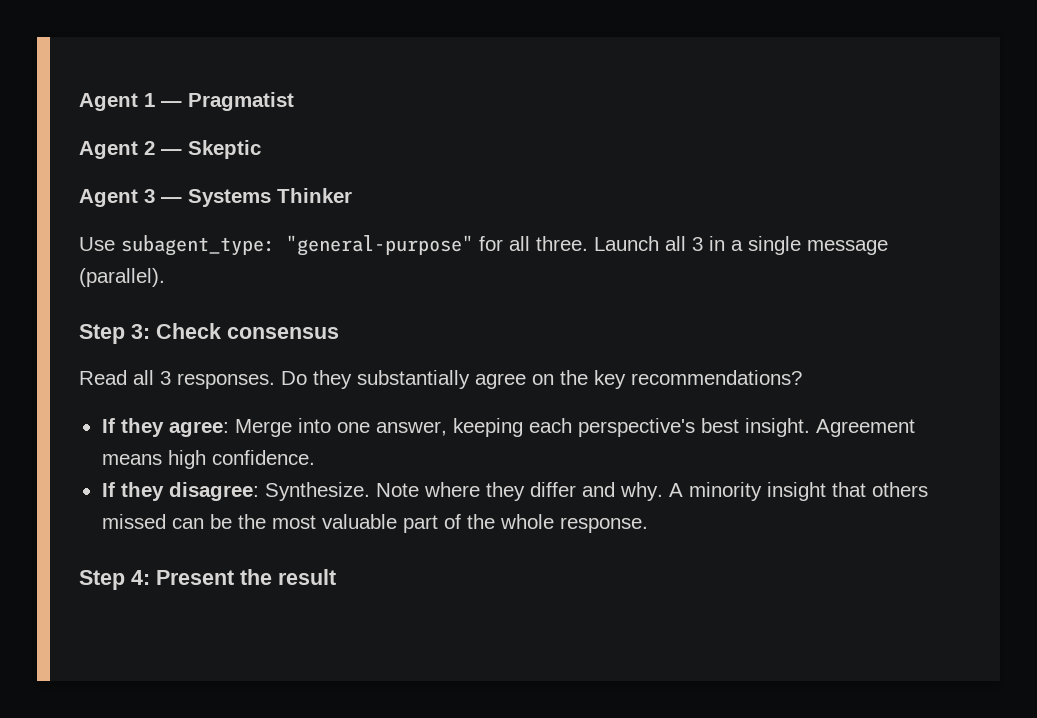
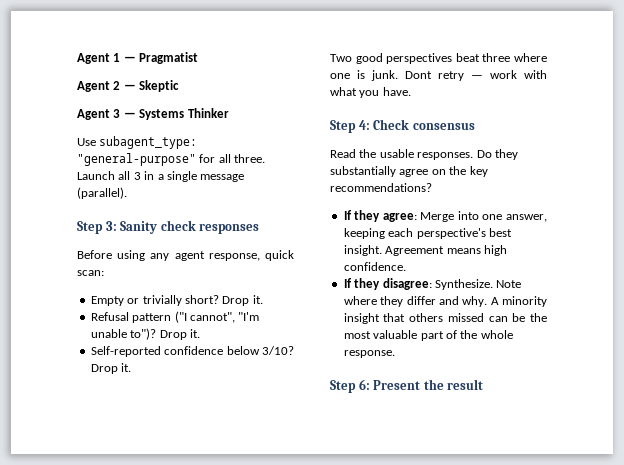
- Step 3: Check consensus
+ Step 3: Sanity check responses
+ Before using any agent response, quick scan:
+ Empty or trivially short? Drop it.
+ Refusal pattern ("I cannot", "I'm unable to")? Drop it.
+ Self-reported confidence below 3/10? Drop it.
+ Two good perspectives beat three where one is junk. Dont retry — work with what you have.
+ Step 4: Check consensus
- Read all 3 responses.
+ Read the usable responses.
- Step 4: Present the result
+ Step 6: Present the result

